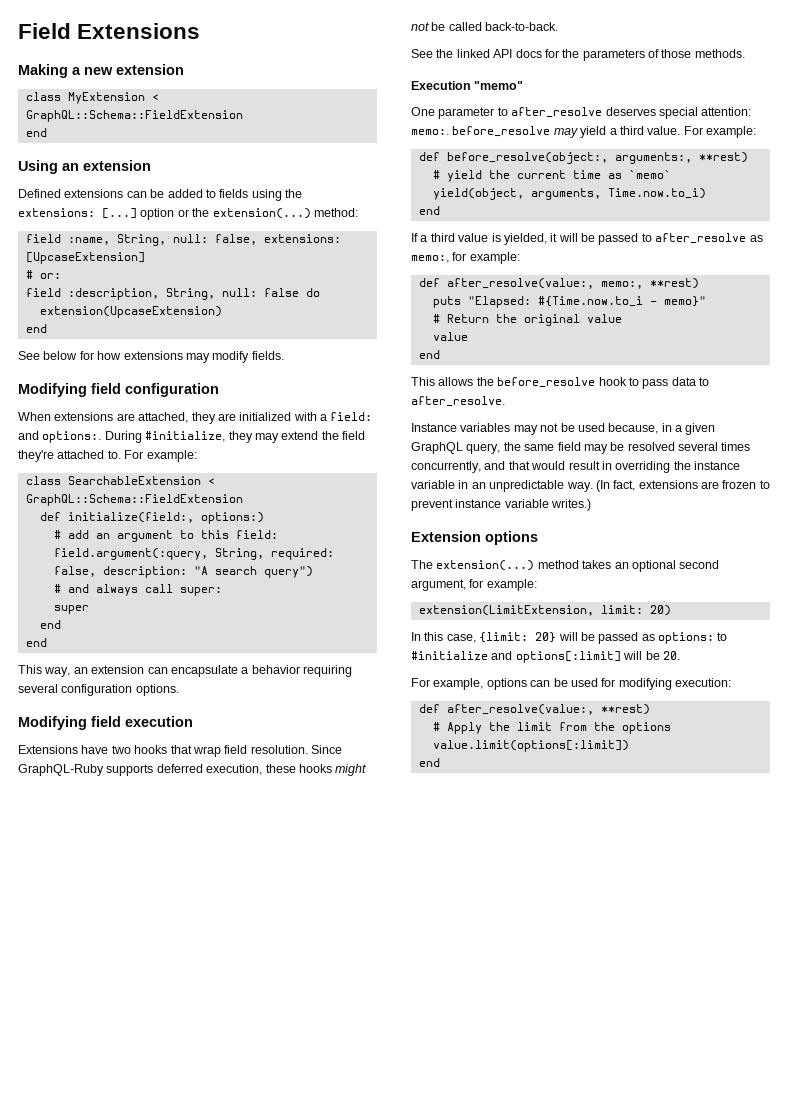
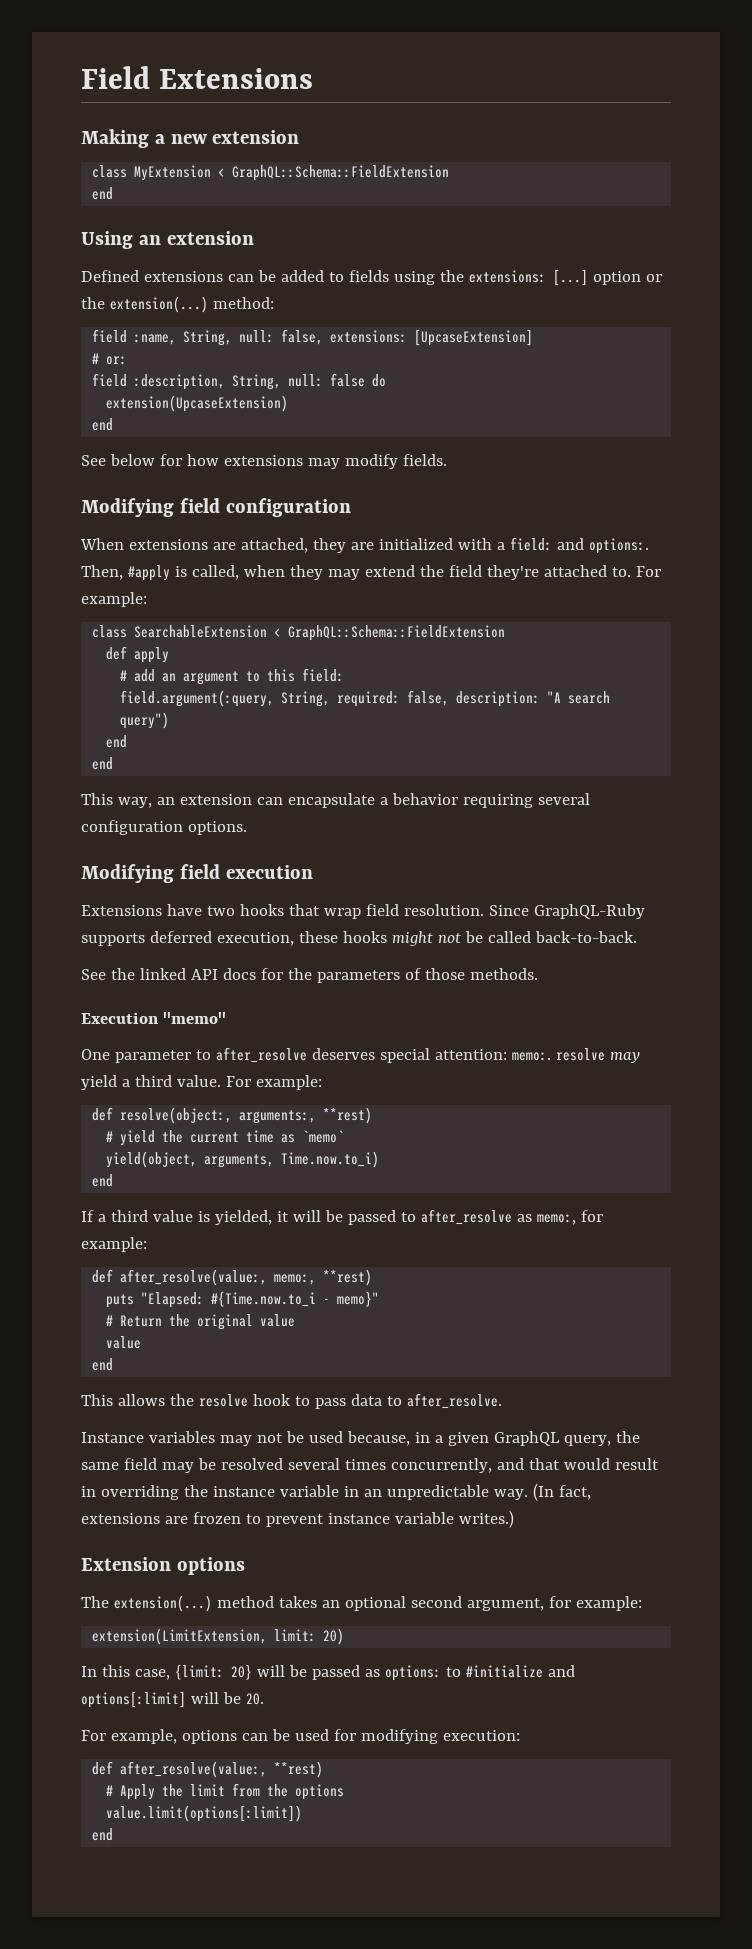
- During #initialize, they may extend the field they're attached to.
+ Then, #apply is called, when they may extend the field they're attached to.
- def initialize(field:, options:)
+ def apply
- # and always call super:
- super
- One parameter to after_resolve deserves special attention: memo:. before_resolve may yield a third value.
+ One parameter to after_resolve deserves special attention: memo:. resolve may yield a third value.
- def before_resolve(object:, arguments:, **rest)
+ def resolve(object:, arguments:, **rest)
- This allows the before_resolve hook to pass data to after_resolve.
+ This allows the resolve hook to pass data to after_resolve.

